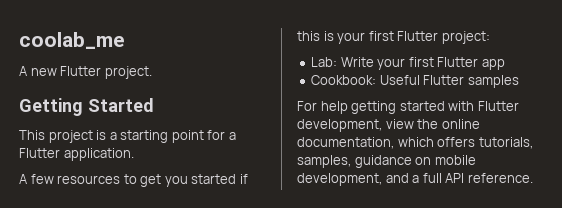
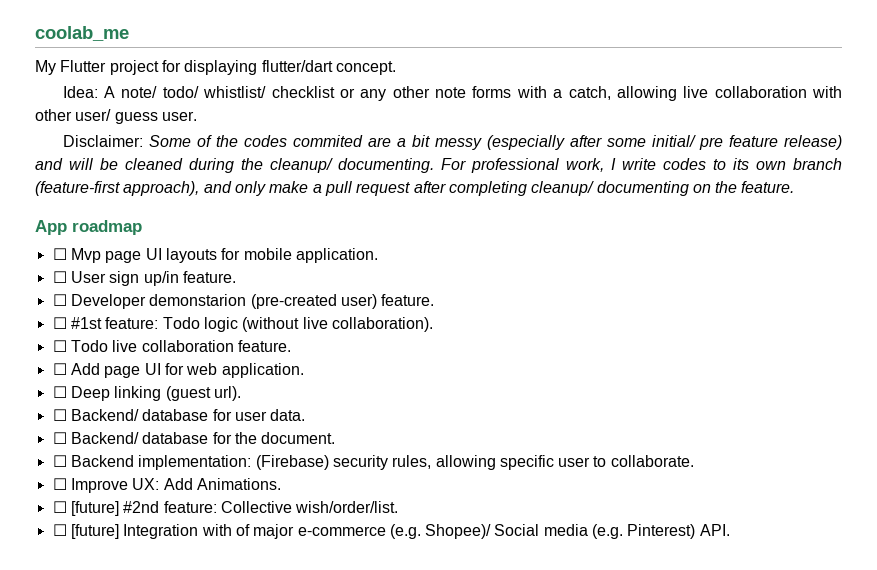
- A new Flutter project.
- Getting Started
- This project is a starting point for a Flutter application.
- A few resources to get you started if this is your first Flutter project:
- Lab: Write your first Flutter app
- Cookbook: Useful Flutter samples
- For help getting started with Flutter development, view the online documentation, which offers tutorials, samples, guidance on mobile development, and a full API reference.
+ My Flutter project for displaying flutter/dart concept.
+ Idea: A note/ todo/ whistlist/ checklist or any other note forms with a catch, allowing live collaboration with other user/ guess user.
+ Disclaimer: Some of the codes commited are a bit messy (especially after some initial/ pre feature release) and will be cleaned during the cleanup/ documenting. For professional work, I write codes to its own branch (feature-first approach), and only make a pull request after completing cleanup/ documenting on the feature.
+ App roadmap
+ ☐ Mvp page UI layouts for mobile application.
+ ☐ User sign up/in feature.
+ ☐ Developer demonstarion (pre-created user) feature.
+ ☐ #1st feature: Todo logic (without live collaboration).
+ ☐ Todo live collaboration feature.
+ ☐ Add page UI for web application.
+ ☐ Deep linking (guest url).
+ ☐ Backend/ database for user data.
+ ☐ Backend/ database for the document.
+ ☐ Backend implementation: (Firebase) security rules, allowing specific user to collaborate.
+ ☐ Improve UX: Add Animations.
+ ☐ [future] #2nd feature: Collective wish/order/list.
+ ☐ [future] Integration with of major e-commerce (e.g. Shopee)/ Social media (e.g. Pinterest) API.

